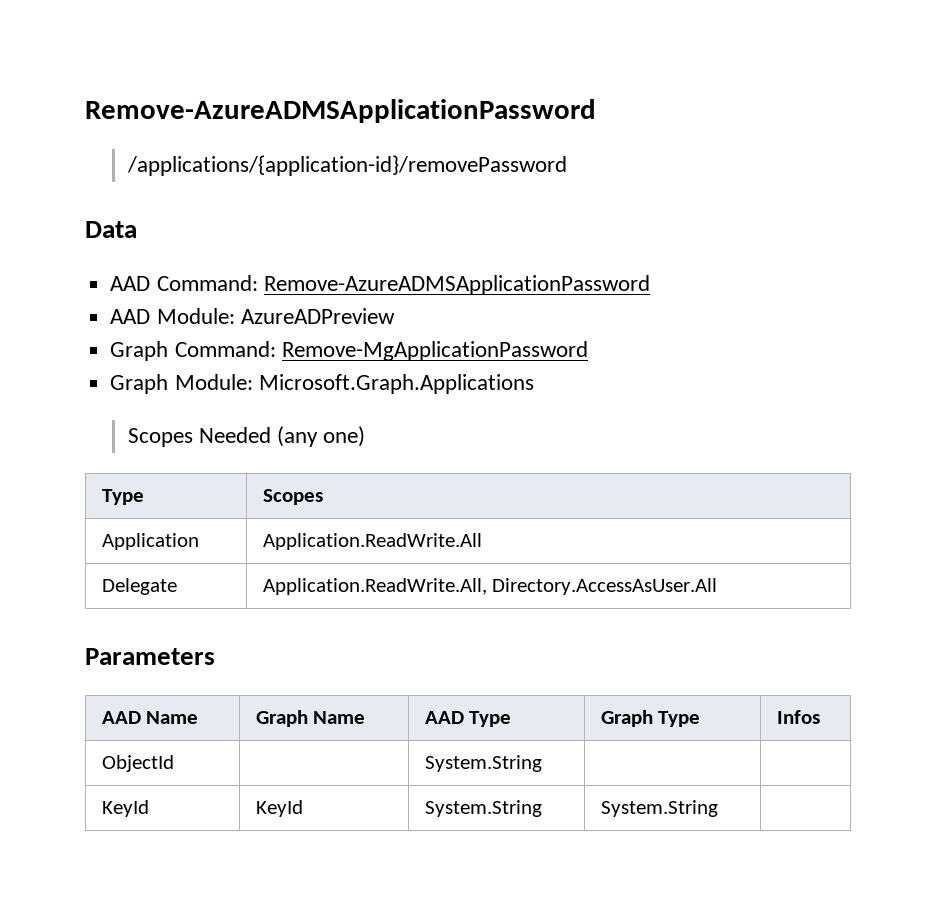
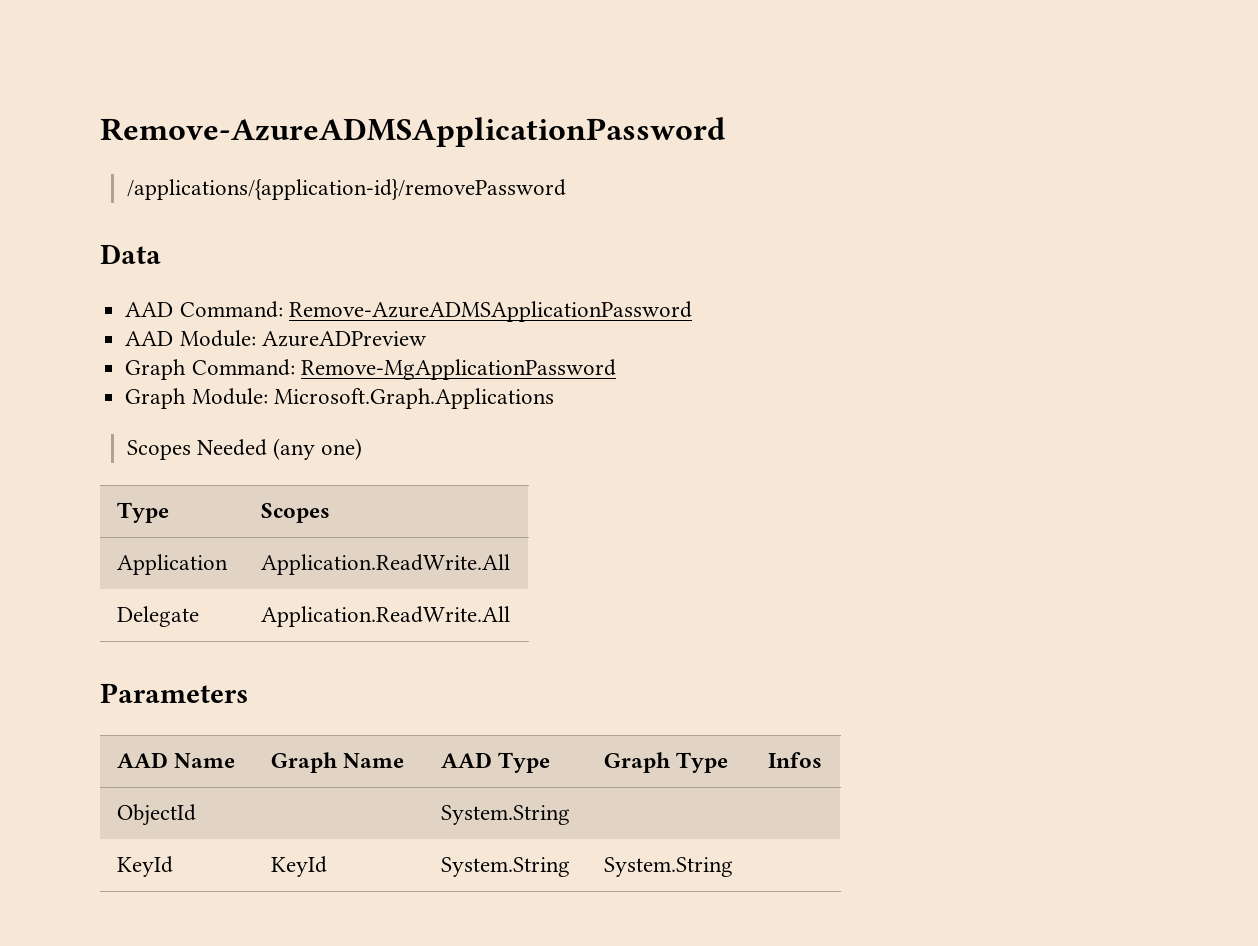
- Delegate | Application.ReadWrite.All, Directory.AccessAsUser.All
+ Delegate | Application.ReadWrite.All

